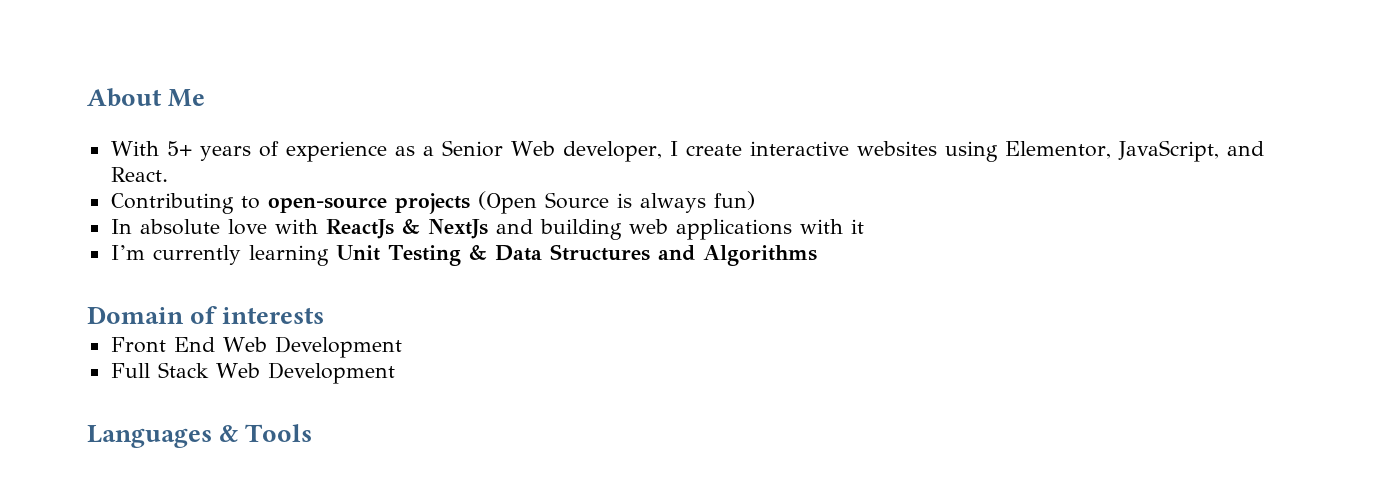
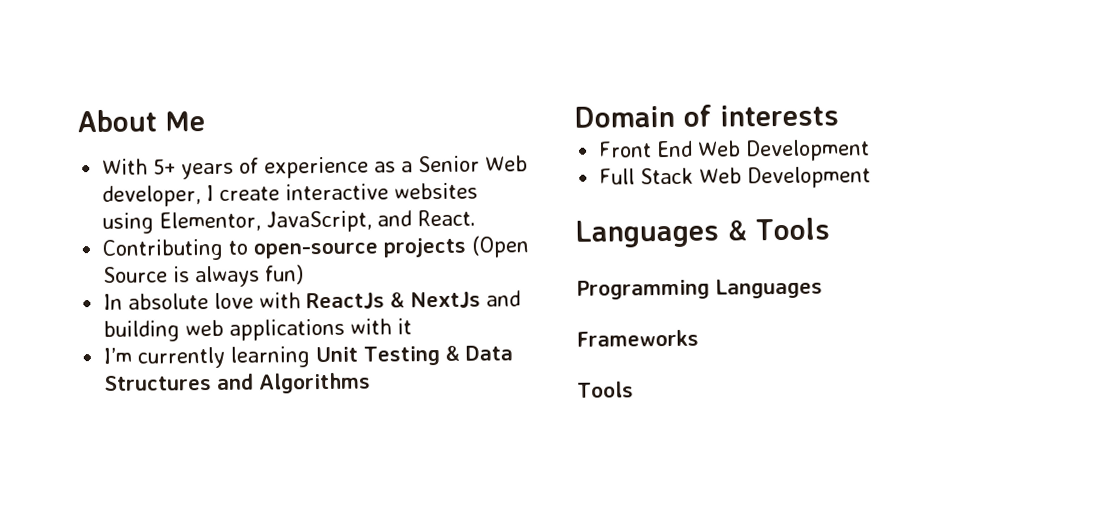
+ Programming Languages
+ Frameworks
+ Tools

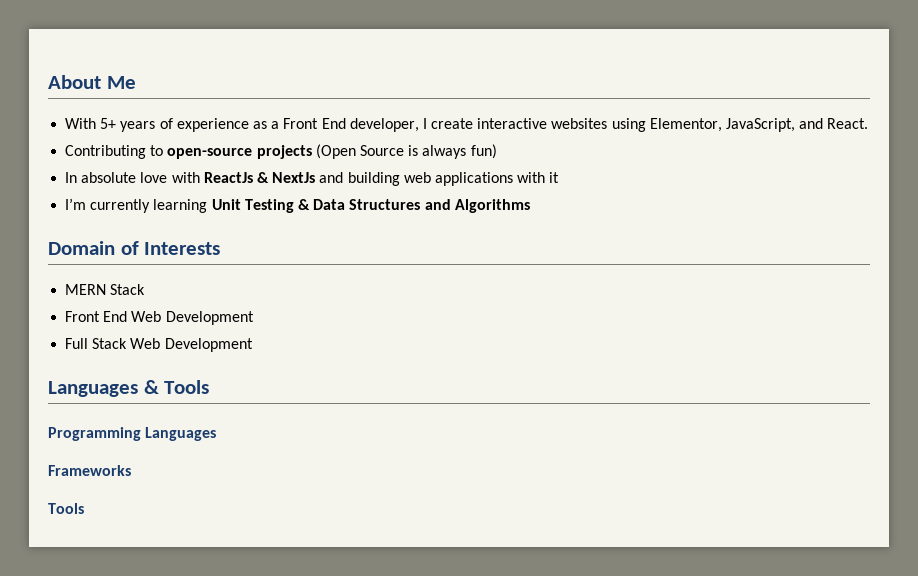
- With 5+ years of experience as a Senior Web developer, I create interactive websites using Elementor, JavaScript, and React.
+ With 5+ years of experience as a Front End developer, I create interactive websites using Elementor, JavaScript, and React.
- Domain of interests
+ Domain of Interests
+ MERN Stack

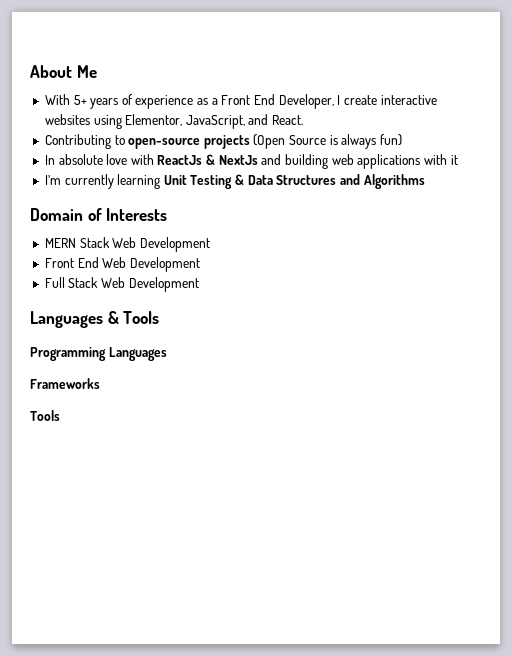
- With 5+ years of experience as a Front End developer, I create interactive websites using Elementor, JavaScript, and React.
+ With 5+ years of experience as a Front End Developer, I create interactive websites using Elementor, JavaScript, and React.
- MERN Stack
+ MERN Stack Web Development

